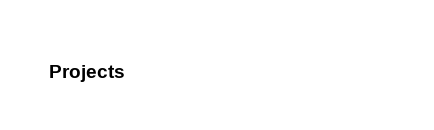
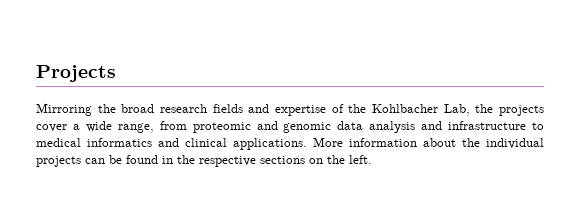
+ Mirroring the broad research fields and expertise of the Kohlbacher Lab, the projects cover a wide range, from proteomic and genomic data analysis and infrastructure to medical informatics and clinical applications. More information about the individual projects can be found in the respective sections on the left.

